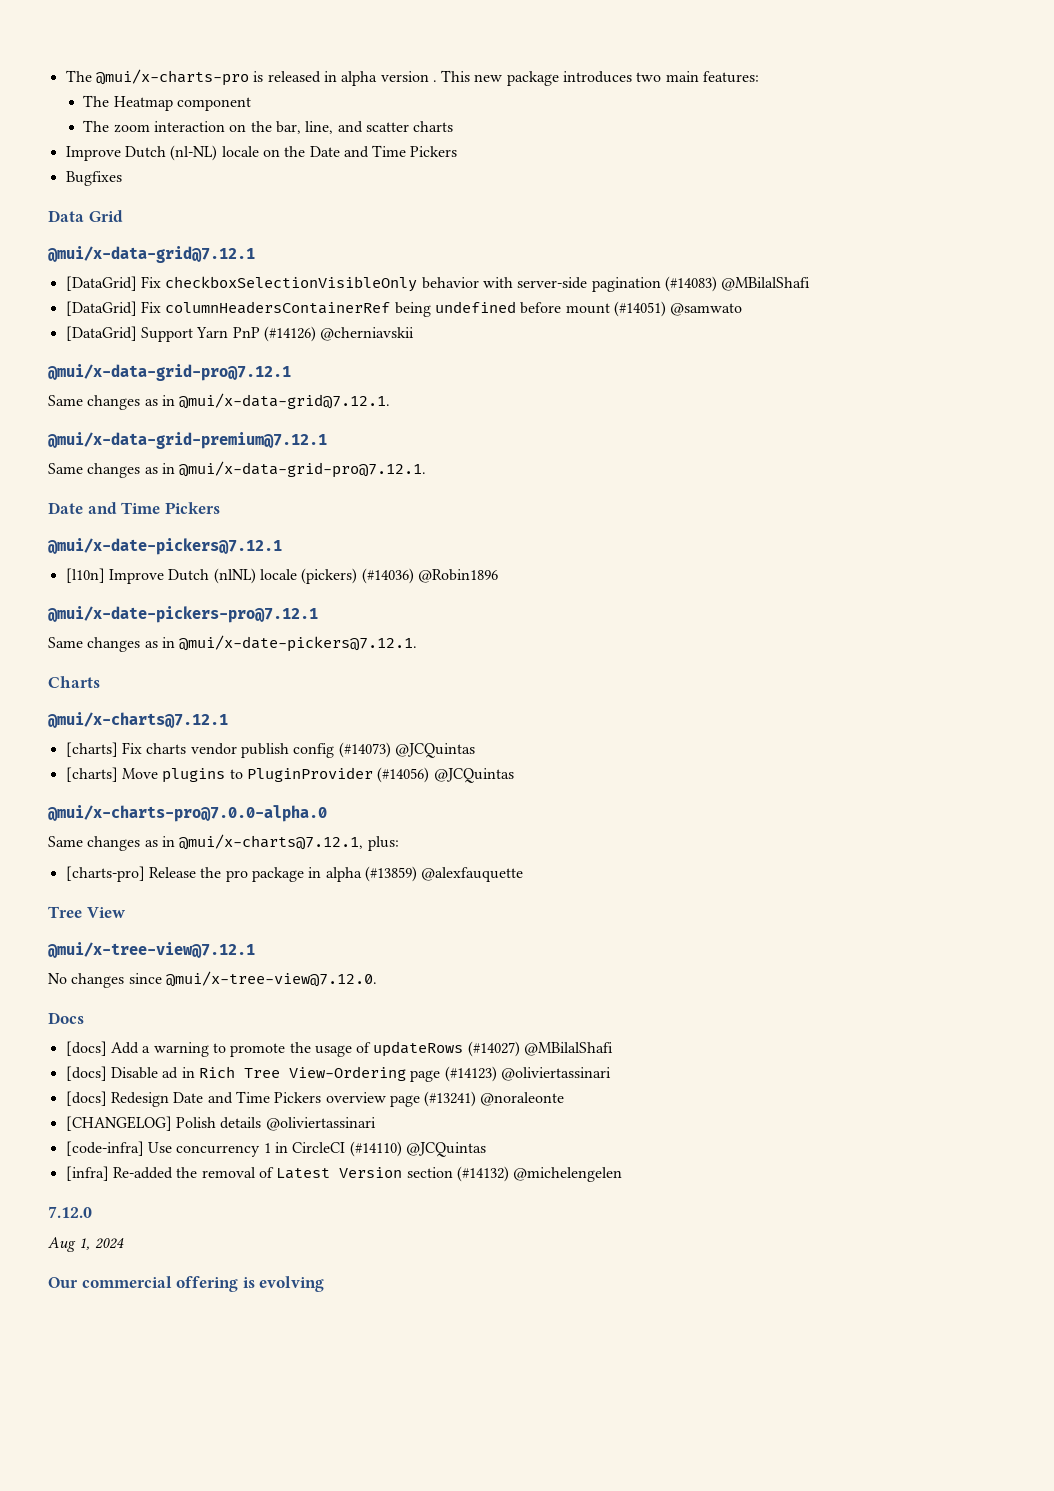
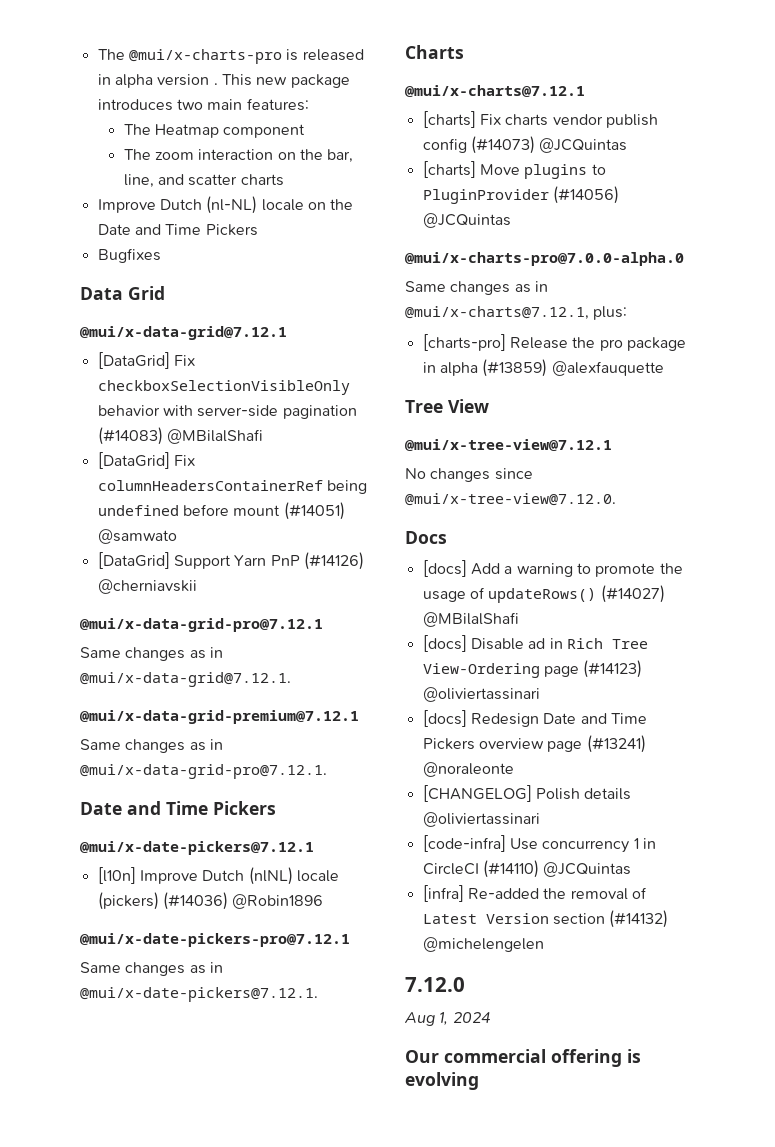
- [docs] Add a warning to promote the usage of updateRows (#14027) @MBilalShafi
+ [docs] Add a warning to promote the usage of updateRows() (#14027) @MBilalShafi

